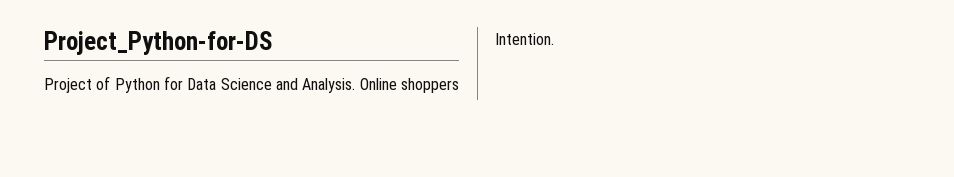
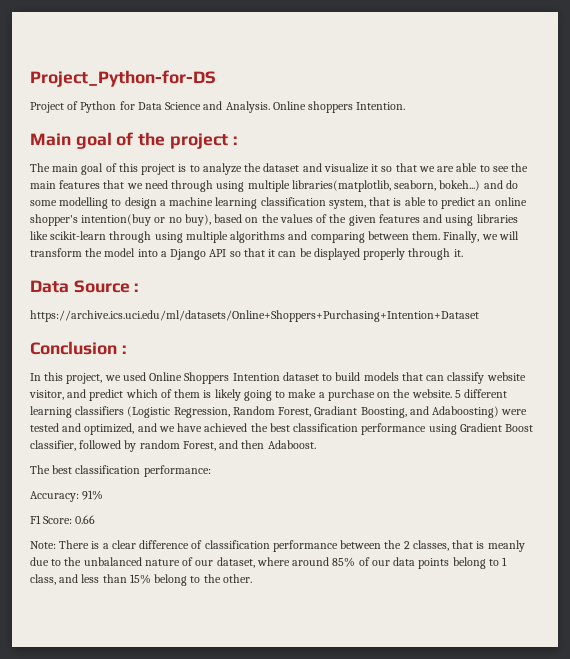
+ Main goal of the project :
+ The main goal of this project is to analyze the dataset and visualize it so that we are able to see the main features that we need through using multiple libraries(matplotlib, seaborn, bokeh...) and do some modelling to design a machine learning classification system, that is able to predict an online shopper's intention(buy or no buy), based on the values of the given features and using libraries like scikit-learn through using multiple algorithms and comparing between them. Finally, we will transform the model into a Django API so that it can be displayed properly through it.
+ Data Source :
+ https://archive.ics.uci.edu/ml/datasets/Online+Shoppers+Purchasing+Intention+Dataset
+ Conclusion :
+ In this project, we used Online Shoppers Intention dataset to build models that can classify website visitor, and predict which of them is likely going to make a purchase on the website. 5 different learning classifiers (Logistic Regression, Random Forest, Gradiant Boosting, and Adaboosting) were tested and optimized, and we have achieved the best classification performance using Gradient Boost classifier, followed by random Forest, and then Adaboost.
+ The best classification performance:
+ Accuracy: 91%
+ F1 Score: 0.66
+ Note: There is a clear difference of classification performance between the 2 classes, that is meanly due to the unbalanced nature of our dataset, where around 85% of our data points belong to 1 class, and less than 15% belong to the other.

